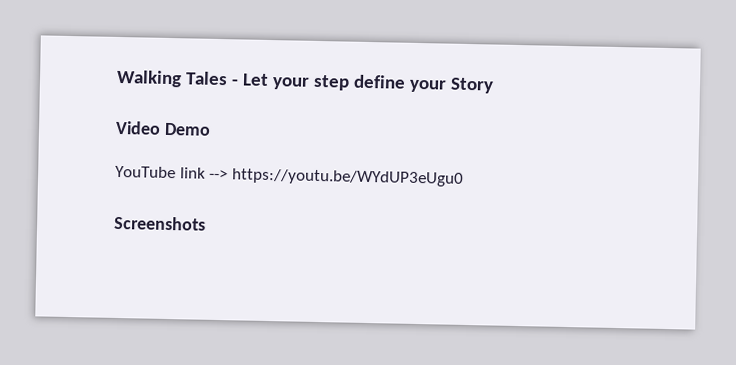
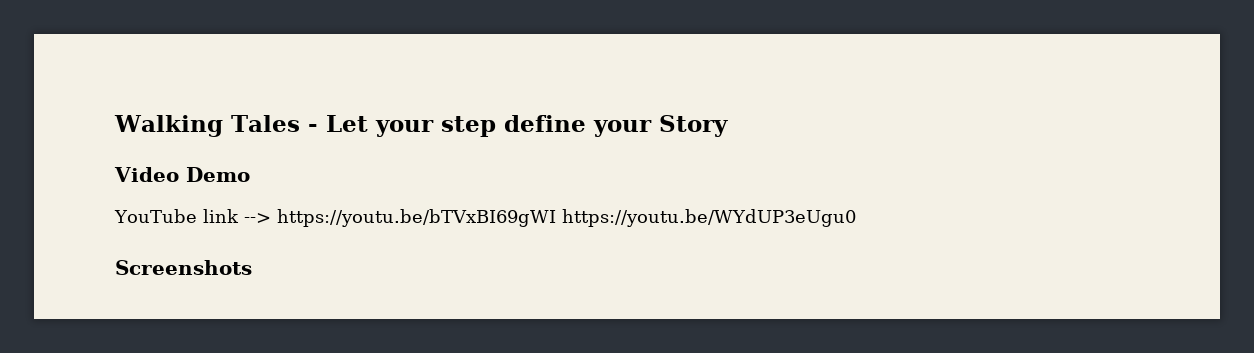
- YouTube link --> https://youtu.be/WYdUP3eUgu0
+ YouTube link --> https://youtu.be/bTVxBI69gWI https://youtu.be/WYdUP3eUgu0

